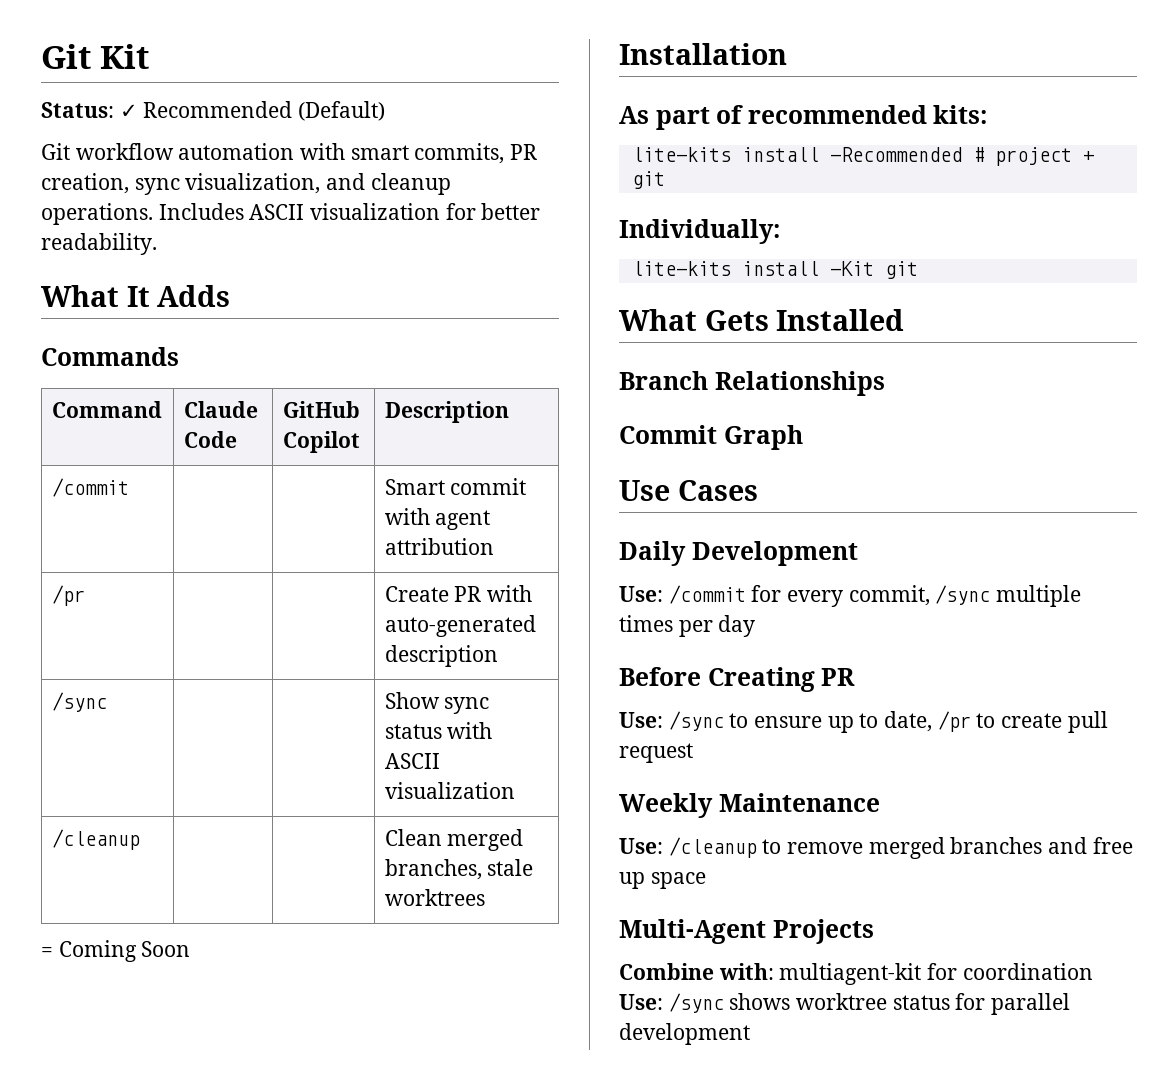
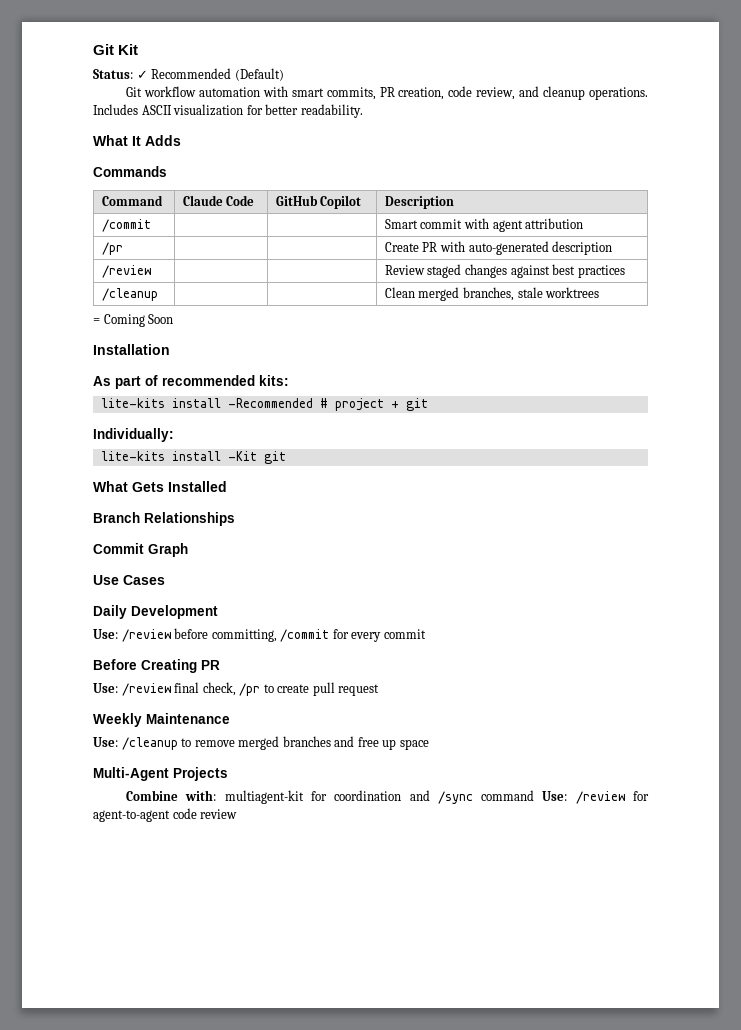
- Git workflow automation with smart commits, PR creation, sync visualization, and cleanup operations.
+ Git workflow automation with smart commits, PR creation, code review, and cleanup operations.
- /sync | | | Show sync status with ASCII visualization
+ /review | | | Review staged changes against best practices
- Use: /commit for every commit, /sync multiple times per day
+ Use: /review before committing, /commit for every commit
  Before Creating PR
- Use: /sync to ensure up to date, /pr to create pull request
+ Use: /review final check, /pr to create pull request
- Combine with: multiagent-kit for coordination Use: /sync shows worktree status for parallel development
+ Combine with: multiagent-kit for coordination and /sync command Use: /review for agent-to-agent code review

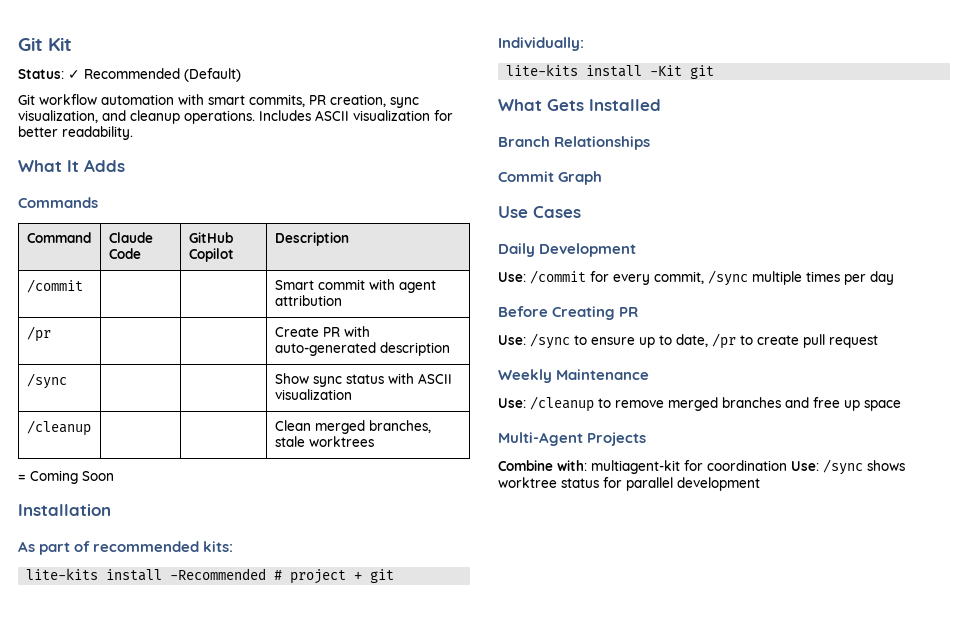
- Git workflow automation with smart commits, PR creation, code review, and cleanup operations.
+ Git workflow automation with smart commits, PR creation, sync visualization, and cleanup operations.
- /review | | | Review staged changes against best practices
+ /sync | | | Show sync status with ASCII visualization
- Use: /review before committing, /commit for every commit
+ Use: /commit for every commit, /sync multiple times per day
  Before Creating PR
- Use: /review final check, /pr to create pull request
+ Use: /sync to ensure up to date, /pr to create pull request
- Combine with: multiagent-kit for coordination and /sync command Use: /review for agent-to-agent code review
+ Combine with: multiagent-kit for coordination Use: /sync shows worktree status for parallel development

